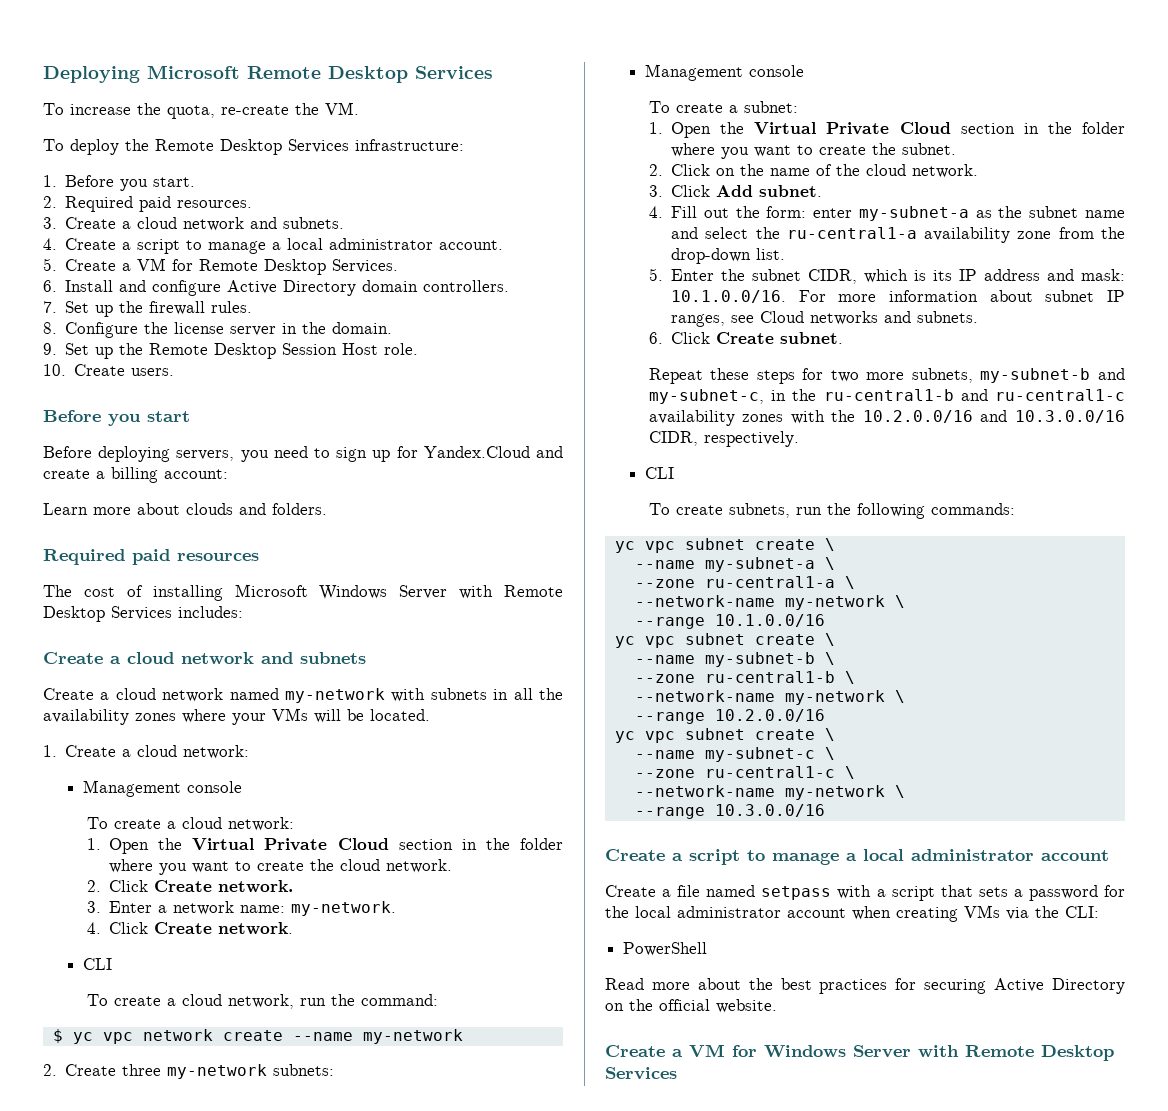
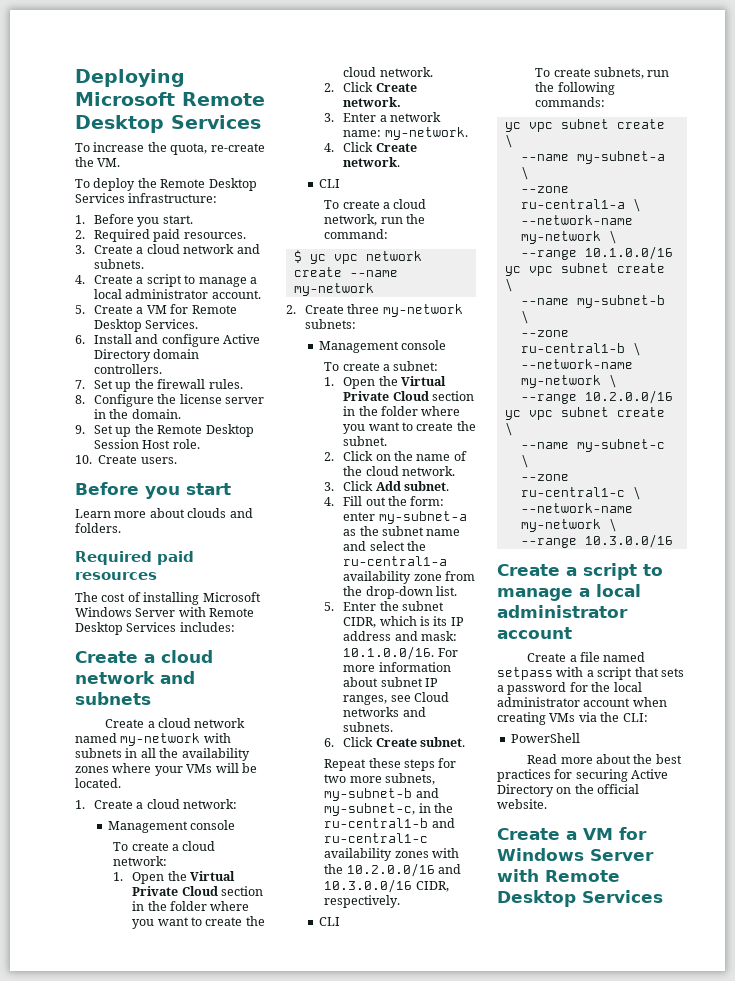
- Before deploying servers, you need to sign up for Yandex.Cloud and create a billing account:

